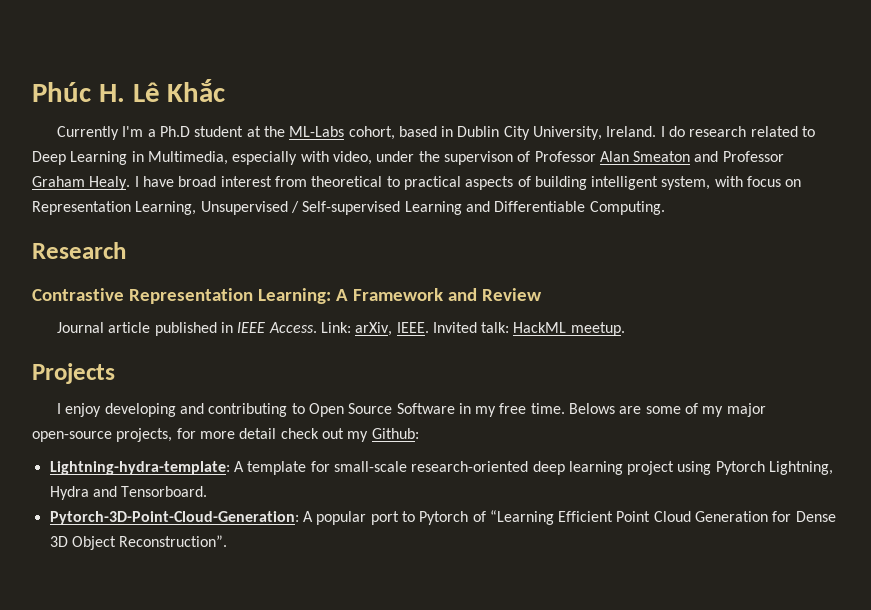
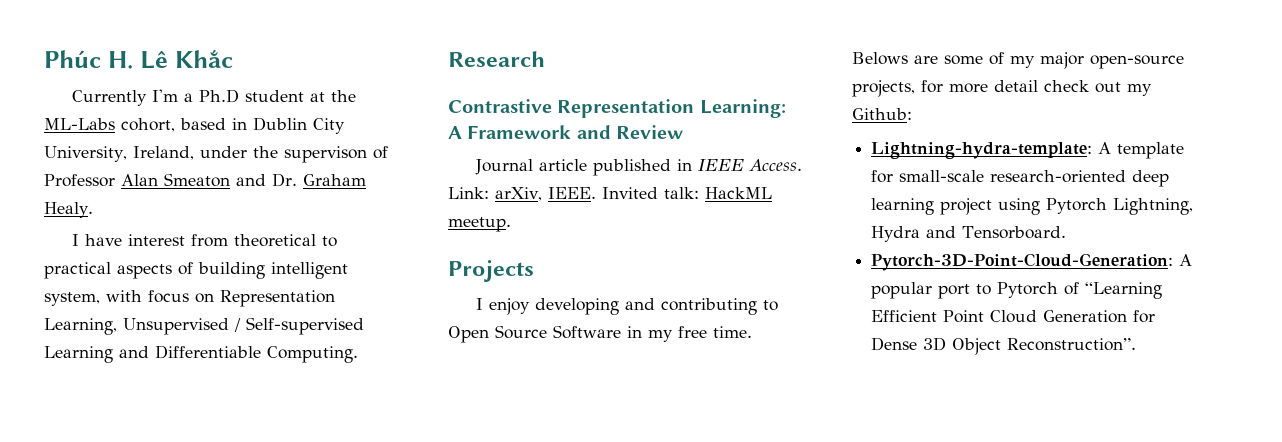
- Currently I'm a Ph.D student at the ML-Labs cohort, based in Dublin City University, Ireland. I do research related to Deep Learning in Multimedia, especially with video, under the supervison of Professor Alan Smeaton and Professor Graham Healy. I have broad interest from theoretical to practical aspects of building intelligent system, with focus on Representation Learning, Unsupervised / Self-supervised Learning and Differentiable Computing.
+ Currently I'm a Ph.D student at the ML-Labs cohort, based in Dublin City University, Ireland, under the supervison of Professor Alan Smeaton and Dr. Graham Healy.
+ I have interest from theoretical to practical aspects of building intelligent system, with focus on Representation Learning, Unsupervised / Self-supervised Learning and Differentiable Computing.

